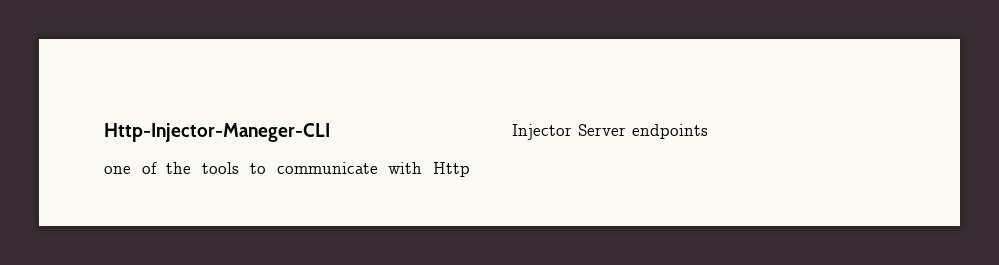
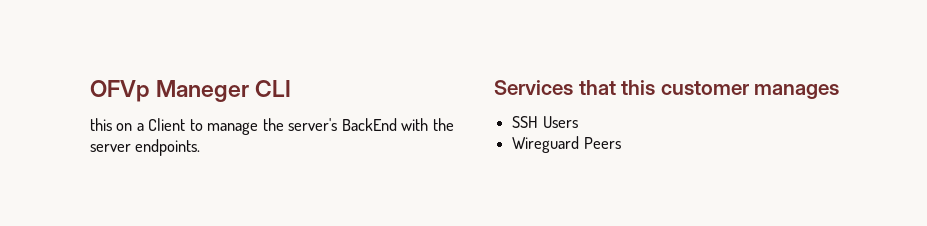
- Http-Injector-Maneger-CLI
- one of the tools to communicate with Http Injector Server endpoints
+ OFVp Maneger CLI
+ this on a Client to manage the server's BackEnd with the server endpoints.
+ Services that this customer manages
+ SSH Users
+ Wireguard Peers

